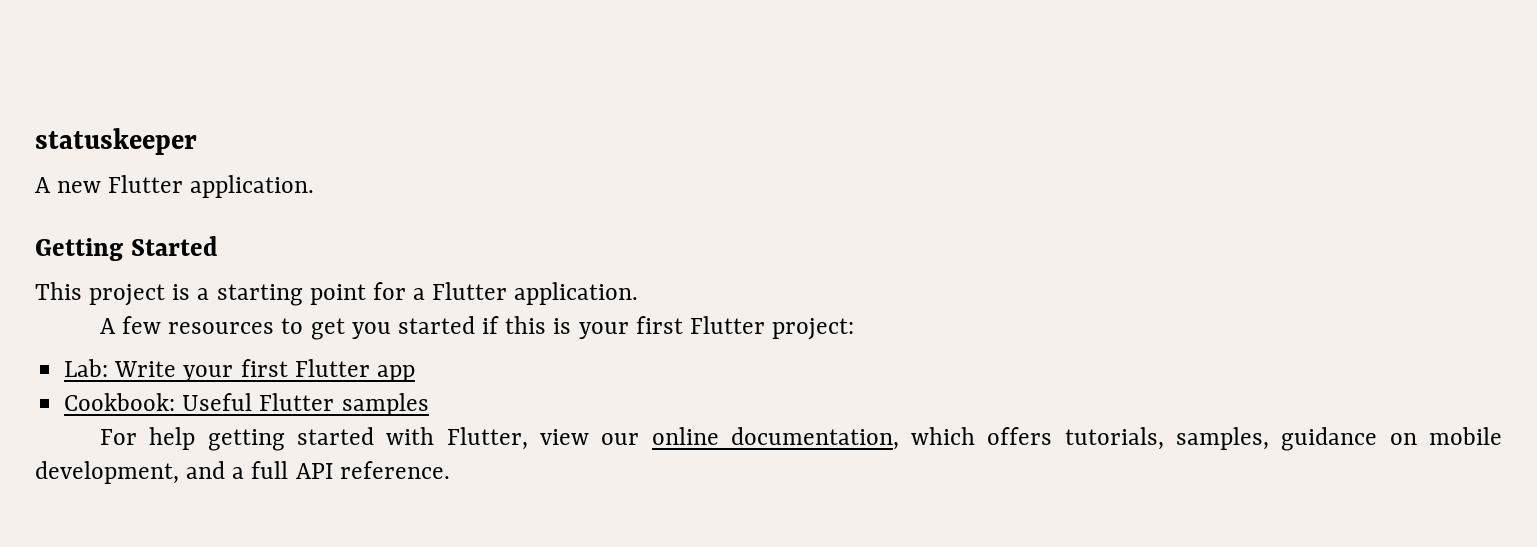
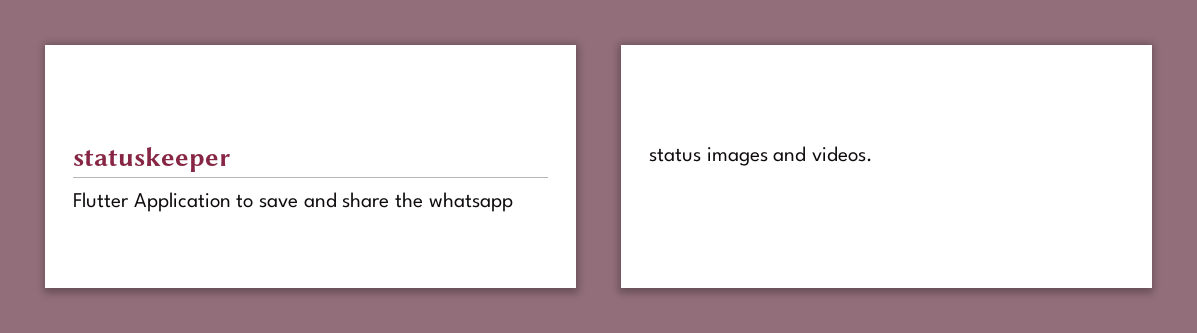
- A new Flutter application.
- Getting Started
- This project is a starting point for a Flutter application.
- A few resources to get you started if this is your first Flutter project:
- Lab: Write your first Flutter app
- Cookbook: Useful Flutter samples
- For help getting started with Flutter, view our online documentation, which offers tutorials, samples, guidance on mobile development, and a full API reference.
+ Flutter Application to save and share the whatsapp status images and videos.

